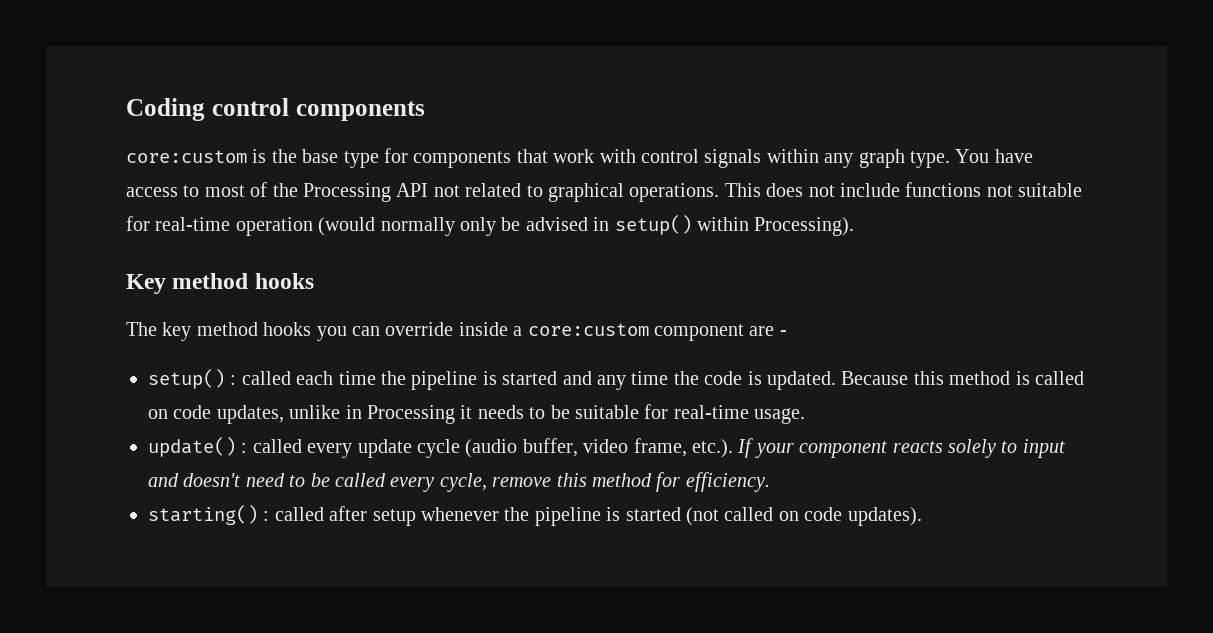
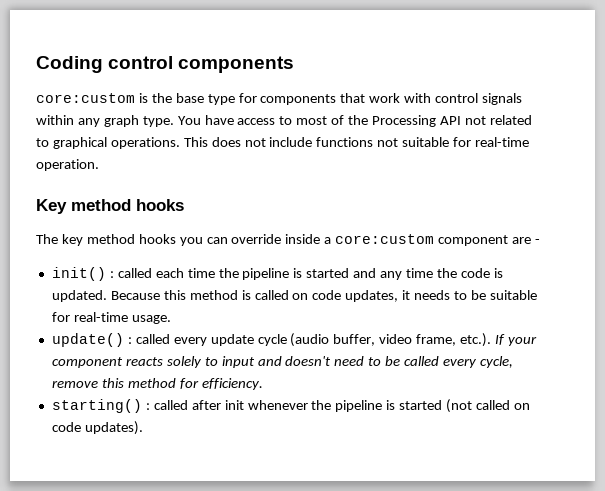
- This does not include functions not suitable for real-time operation (would normally only be advised in setup() within Processing).
+ This does not include functions not suitable for real-time operation.
- setup() : called each time the pipeline is started and any time the code is updated.
+ init() : called each time the pipeline is started and any time the code is updated.
- Because this method is called on code updates, unlike in Processing it needs to be suitable for real-time usage.
+ Because this method is called on code updates, it needs to be suitable for real-time usage.
- starting() : called after setup whenever the pipeline is started (not called on code updates).
+ starting() : called after init whenever the pipeline is started (not called on code updates).

